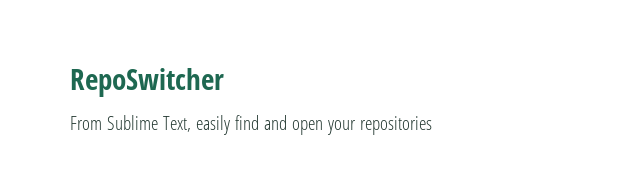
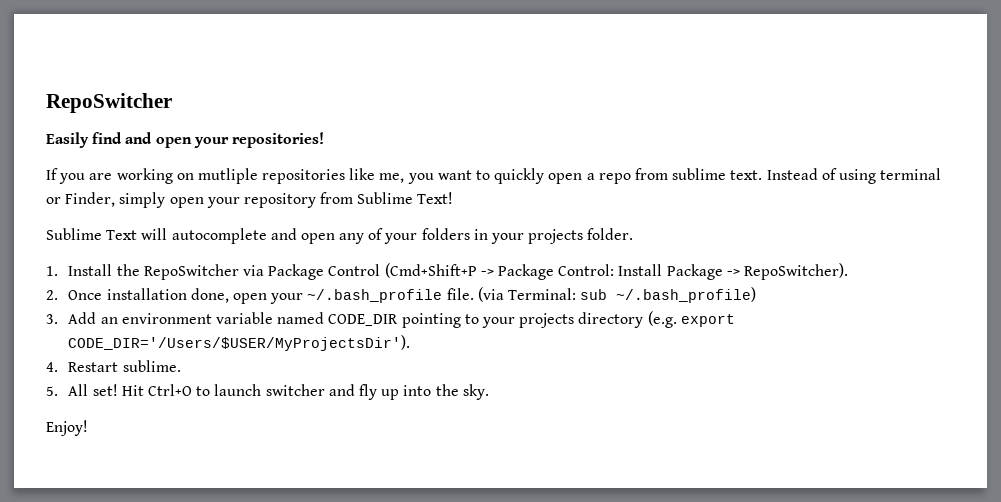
- From Sublime Text, easily find and open your repositories
+ Easily find and open your repositories!
+ If you are working on mutliple repositories like me, you want to quickly open a repo from sublime text. Instead of using terminal or Finder, simply open your repository from Sublime Text!
+ Sublime Text will autocomplete and open any of your folders in your projects folder.
+ 1. Install the RepoSwitcher via Package Control (Cmd+Shift+P -> Package Control: Install Package -> RepoSwitcher).
+ 2. Once installation done, open your ~/.bash_profile file. (via Terminal: sub ~/.bash_profile)
+ 3. Add an environment variable named CODE_DIR pointing to your projects directory (e.g. export CODE_DIR='/Users/$USER/MyProjectsDir').
+ 4. Restart sublime.
+ 5. All set! Hit Ctrl+O to launch switcher and fly up into the sky.
+ Enjoy!

